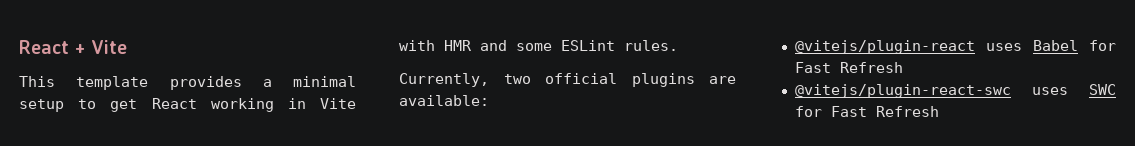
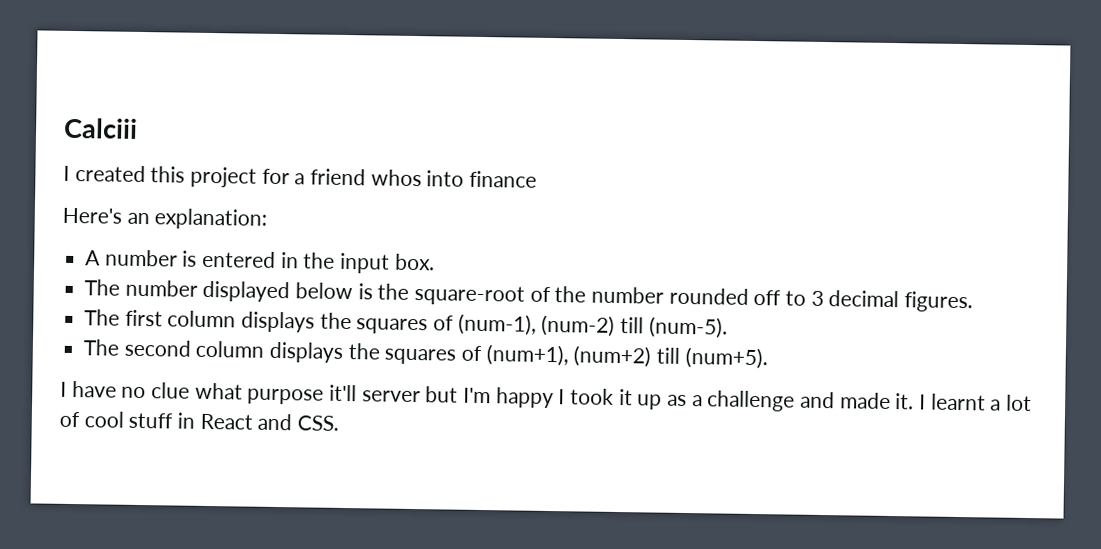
- React + Vite
- This template provides a minimal setup to get React working in Vite with HMR and some ESLint rules.
- Currently, two official plugins are available:
- @vitejs/plugin-react uses Babel for Fast Refresh
- @vitejs/plugin-react-swc uses SWC for Fast Refresh
+ Calciii
+ I created this project for a friend whos into finance
+ Here's an explanation:
+ A number is entered in the input box.
+ The number displayed below is the square-root of the number rounded off to 3 decimal figures.
+ The first column displays the squares of (num-1), (num-2) till (num-5).
+ The second column displays the squares of (num+1), (num+2) till (num+5).
+ I have no clue what purpose it'll server but I'm happy I took it up as a challenge and made it. I learnt a lot of cool stuff in React and CSS.

